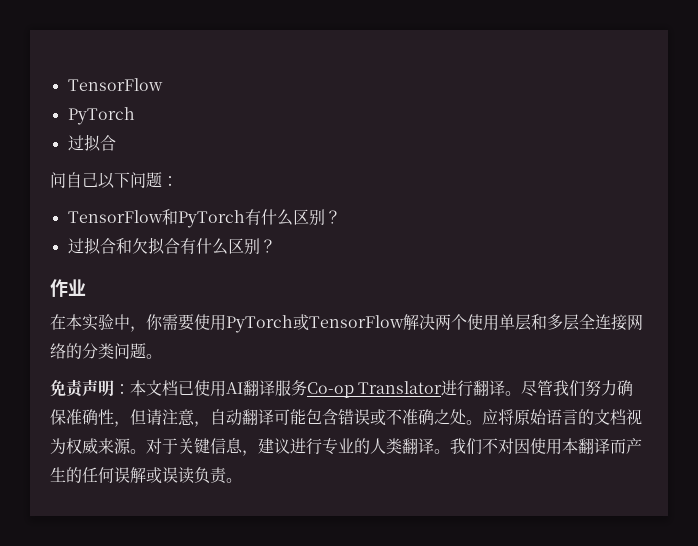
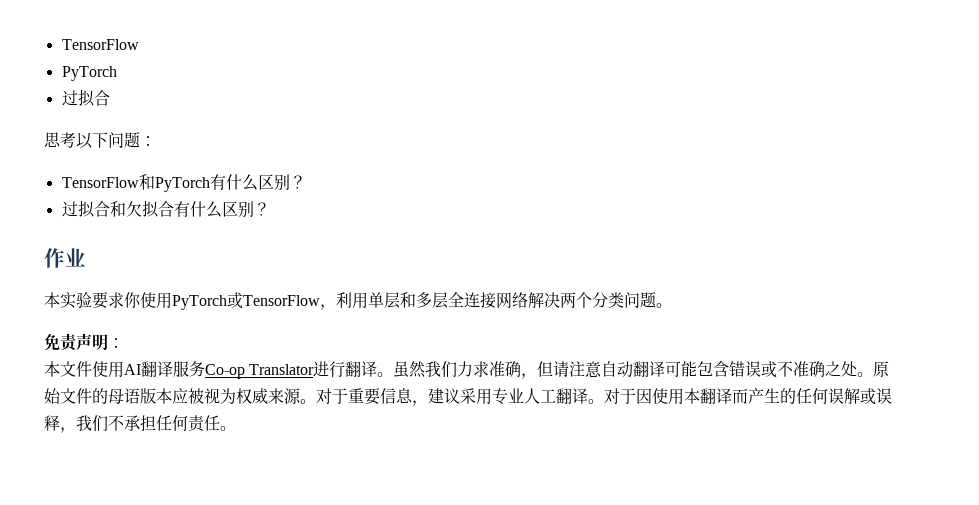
- 问自己以下问题：
+ 思考以下问题：
- 在本实验中，你需要使用PyTorch或TensorFlow解决两个使用单层和多层全连接网络的分类问题。
+ 本实验要求你使用PyTorch或TensorFlow，利用单层和多层全连接网络解决两个分类问题。
- 免责声明：本文档已使用AI翻译服务Co-op Translator进行翻译。
+ 免责声明：
+ 本文件使用AI翻译服务Co-op Translator进行翻译。
- 尽管我们努力确保准确性，但请注意，自动翻译可能包含错误或不准确之处。
+ 虽然我们力求准确，但请注意自动翻译可能包含错误或不准确之处。
- 应将原始语言的文档视为权威来源。
+ 原始文件的母语版本应被视为权威来源。
- 对于关键信息，建议进行专业的人类翻译。我们不对因使用本翻译而产生的任何误解或误读负责。
+ 对于重要信息，建议采用专业人工翻译。对于因使用本翻译而产生的任何误解或误释，我们不承担任何责任。

